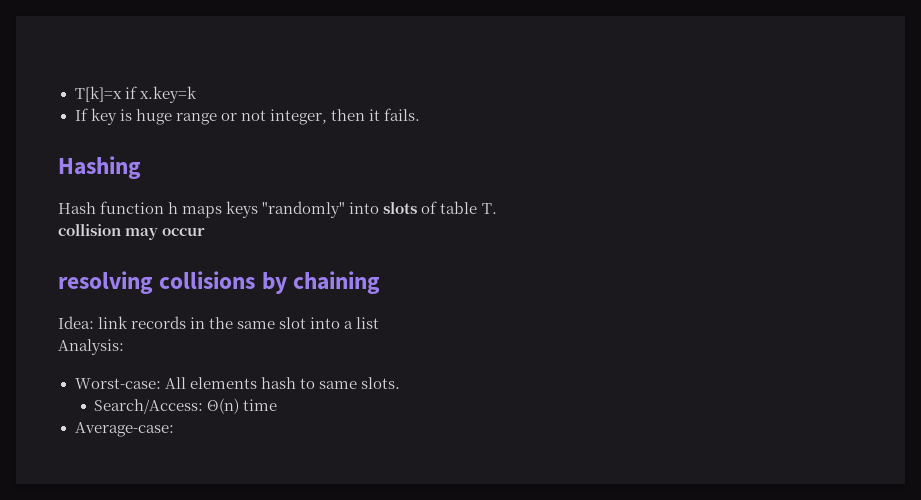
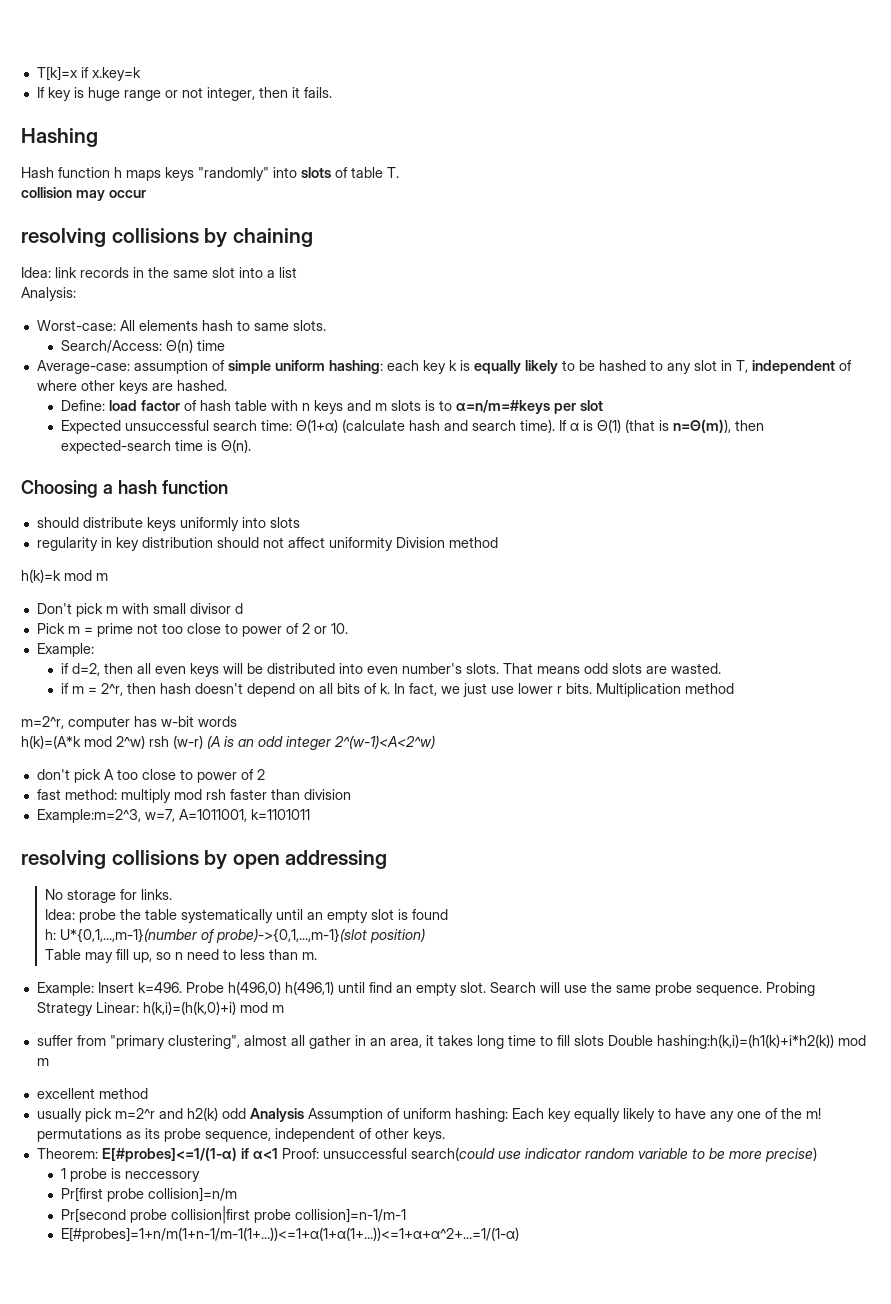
- Average-case:
+ Average-case: assumption of simple uniform hashing: each key k is equally likely to be hashed to any slot in T, independent of where other keys are hashed.
+ Define: load factor of hash table with n keys and m slots is to α=n/m=#keys per slot
+ Expected unsuccessful search time: Θ(1+α) (calculate hash and search time). If α is Θ(1) (that is n=Θ(m)), then expected-search time is Θ(n).
+ Choosing a hash function
+ should distribute keys uniformly into slots
+ regularity in key distribution should not affect uniformity Division method
+ h(k)=k mod m
+ Don't pick m with small divisor d
+ Pick m = prime not too close to power of 2 or 10.
+ Example:
+ if d=2, then all even keys will be distributed into even number's slots. That means odd slots are wasted.
+ if m = 2^r, then hash doesn't depend on all bits of k. In fact, we just use lower r bits. Multiplication method
+ m=2^r, computer has w-bit words
+ h(k)=(A*k mod 2^w) rsh (w-r) (A is an odd integer 2^(w-1)<A<2^w)
+ don't pick A too close to power of 2
+ fast method: multiply mod rsh faster than division
+ Example:m=2^3, w=7, A=1011001, k=1101011
+ resolving collisions by open addressing
+ No storage for links.
+ Idea: probe the table systematically until an empty slot is found
+ h: U*{0,1,...,m-1}(number of probe)->{0,1,...,m-1}(slot position)
+ Table may fill up, so n need to less than m.
+ Example: Insert k=496. Probe h(496,0) h(496,1) until find an empty slot. Search will use the same probe sequence. Probing Strategy Linear: h(k,i)=(h(k,0)+i) mod m
+ suffer from "primary clustering", almost all gather in an area, it takes long time to fill slots Double hashing:h(k,i)=(h1(k)+i*h2(k)) mod m
+ excellent method
+ usually pick m=2^r and h2(k) odd Analysis Assumption of uniform hashing: Each key equally likely to have any one of the m! permutations as its probe sequence, independent of other keys.
+ Theorem: E[#probes]<=1/(1-α) if α<1 Proof: unsuccessful search(could use indicator random variable to be more precise)
+ 1 probe is neccessory
+ Pr[first probe collision]=n/m
+ Pr[second probe collision|first probe collision]=n-1/m-1
+ E[#probes]=1+n/m(1+n-1/m-1(1+...))<=1+α(1+α(1+...))<=1+α+α^2+...=1/(1-α)

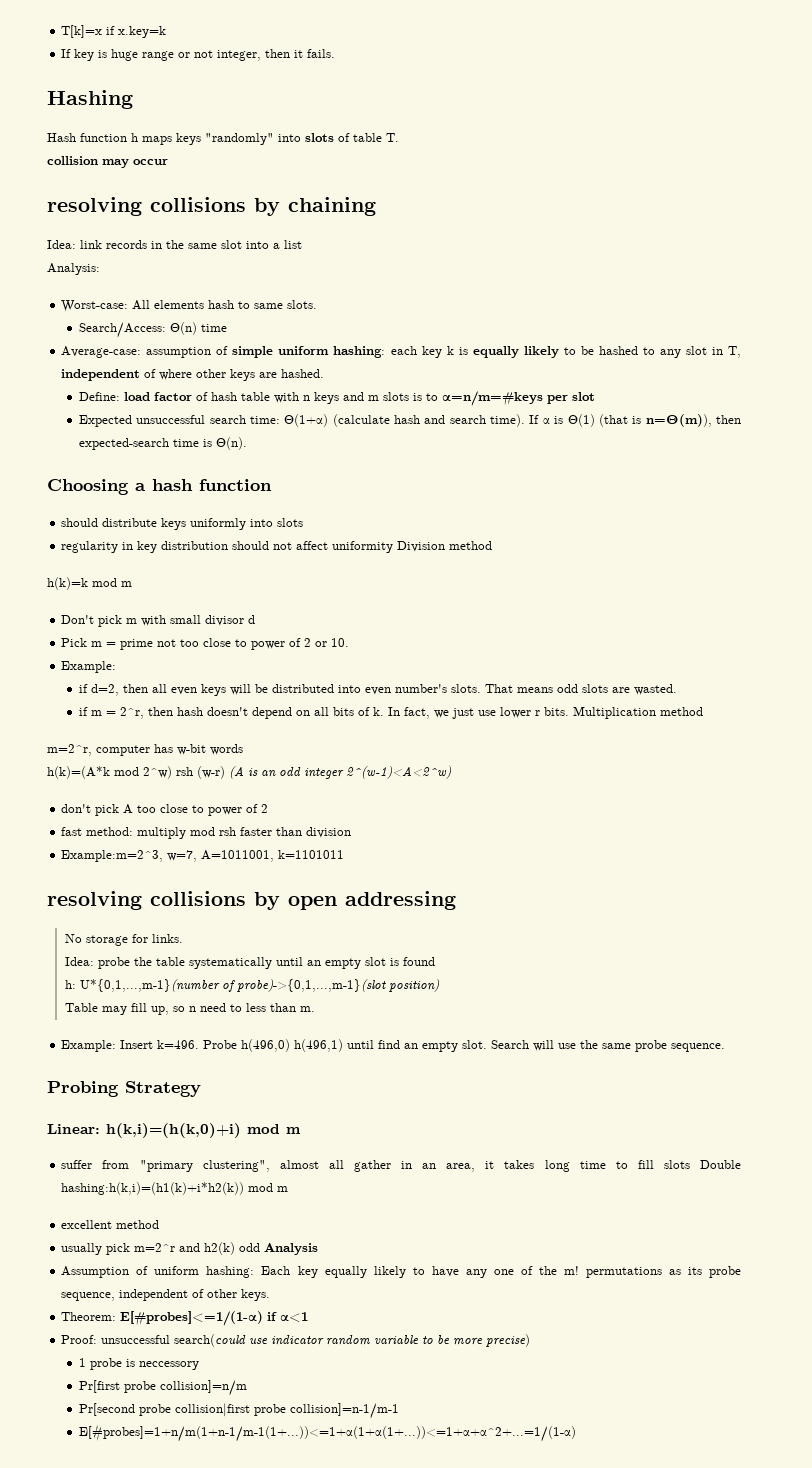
- Search will use the same probe sequence. Probing Strategy Linear: h(k,i)=(h(k,0)+i) mod m
+ Search will use the same probe sequence.
+ Probing Strategy
+ Linear: h(k,i)=(h(k,0)+i) mod m
- usually pick m=2^r and h2(k) odd Analysis Assumption of uniform hashing: Each key equally likely to have any one of the m! permutations as its probe sequence, independent of other keys.
+ usually pick m=2^r and h2(k) odd Analysis
+ Assumption of uniform hashing: Each key equally likely to have any one of the m! permutations as its probe sequence, independent of other keys.
- Theorem: E[#probes]<=1/(1-α) if α<1 Proof: unsuccessful search(could use indicator random variable to be more precise)
+ Theorem: E[#probes]<=1/(1-α) if α<1
+ Proof: unsuccessful search(could use indicator random variable to be more precise)

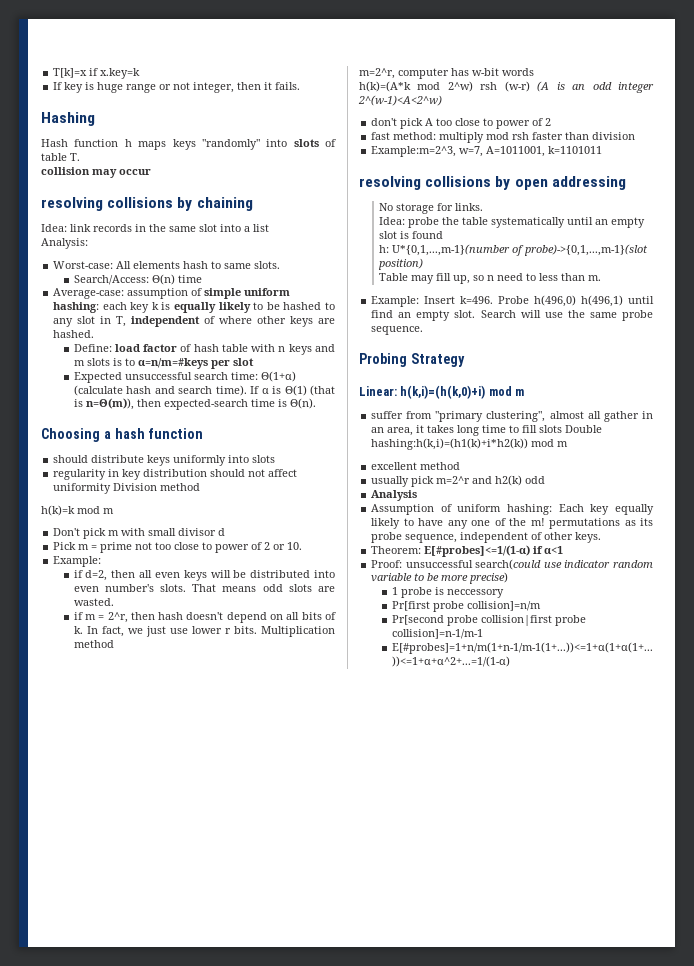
- usually pick m=2^r and h2(k) odd Analysis
+ usually pick m=2^r and h2(k) odd
+ Analysis

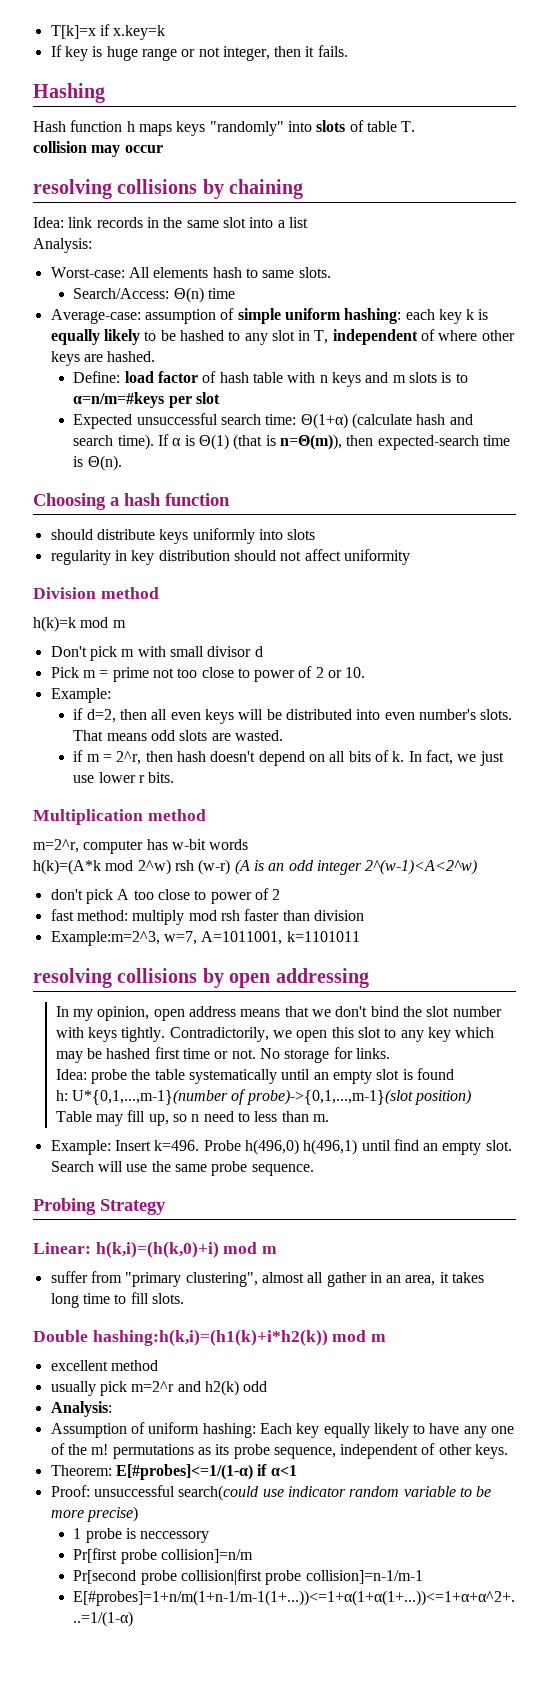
- regularity in key distribution should not affect uniformity Division method
+ regularity in key distribution should not affect uniformity
+ Division method
- In fact, we just use lower r bits. Multiplication method
+ In fact, we just use lower r bits.
+ Multiplication method
+ In my opinion, open address means that we don't bind the slot number with keys tightly. Contradictorily, we open this slot to any key which may be hashed first time or not.
- suffer from "primary clustering", almost all gather in an area, it takes long time to fill slots Double hashing:h(k,i)=(h1(k)+i*h2(k)) mod m
+ suffer from "primary clustering", almost all gather in an area, it takes long time to fill slots.
+ Double hashing:h(k,i)=(h1(k)+i*h2(k)) mod m
  usually pick m=2^r and h2(k) odd
- Analysis
+ Analysis:

